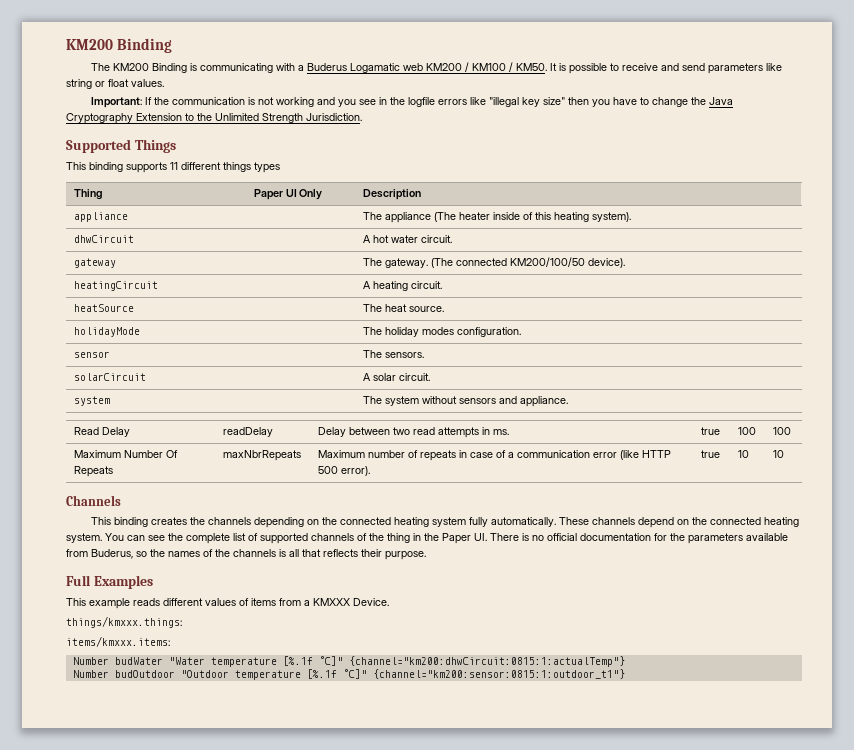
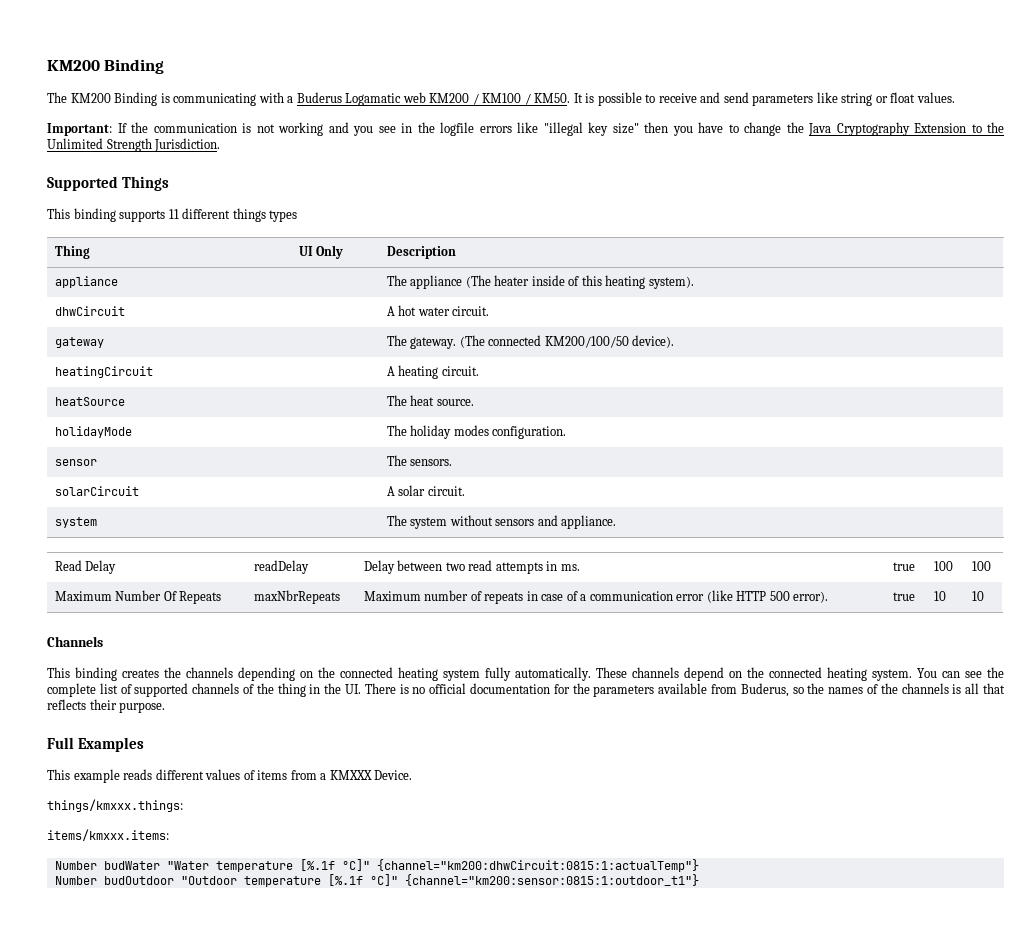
- Thing | Paper UI Only | Description
+ Thing | UI Only | Description
- You can see the complete list of supported channels of the thing in the Paper UI. There is no official documentation for the parameters available from Buderus, so the names of the channels is all that reflects their purpose.
+ You can see the complete list of supported channels of the thing in the UI. There is no official documentation for the parameters available from Buderus, so the names of the channels is all that reflects their purpose.

